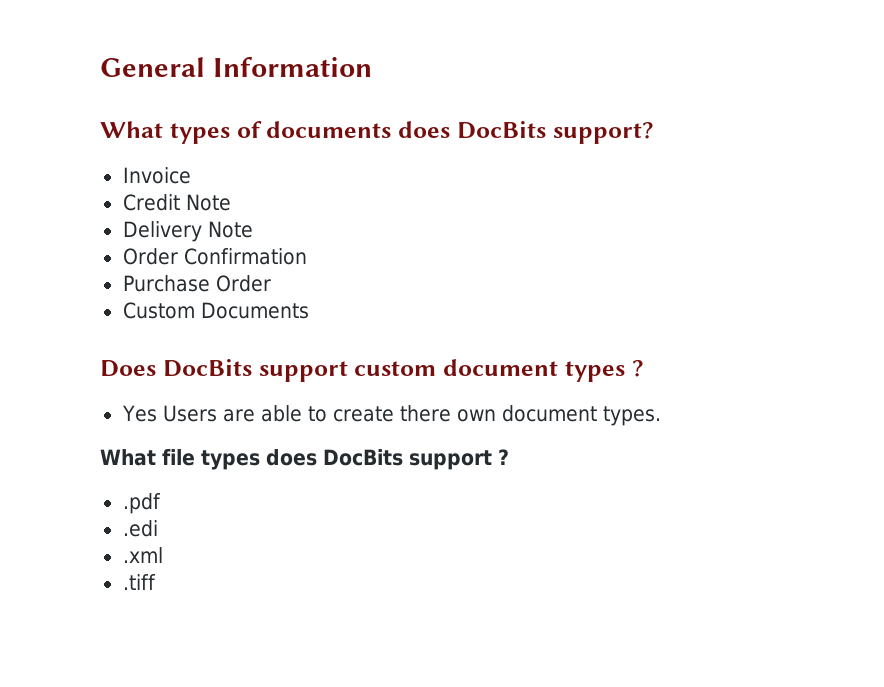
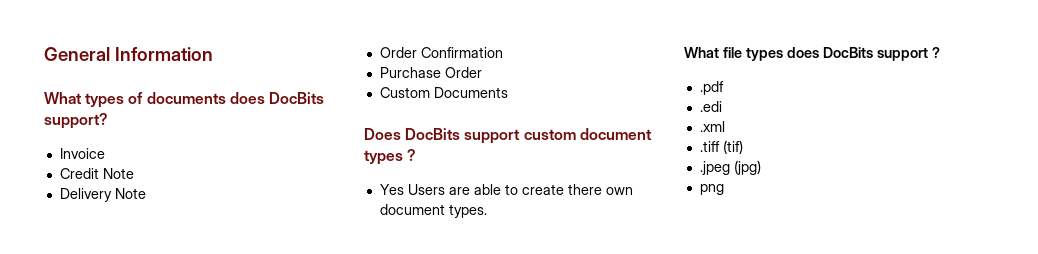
- .tiff
+ .tiff (tif)
+ .jpeg (jpg)
+ png

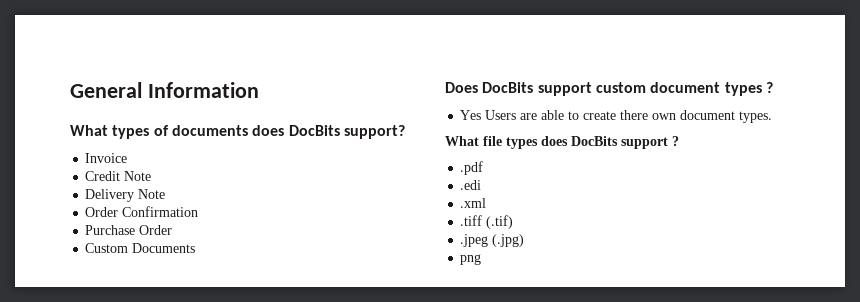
- .tiff (tif)
+ .tiff (.tif)
- .jpeg (jpg)
+ .jpeg (.jpg)

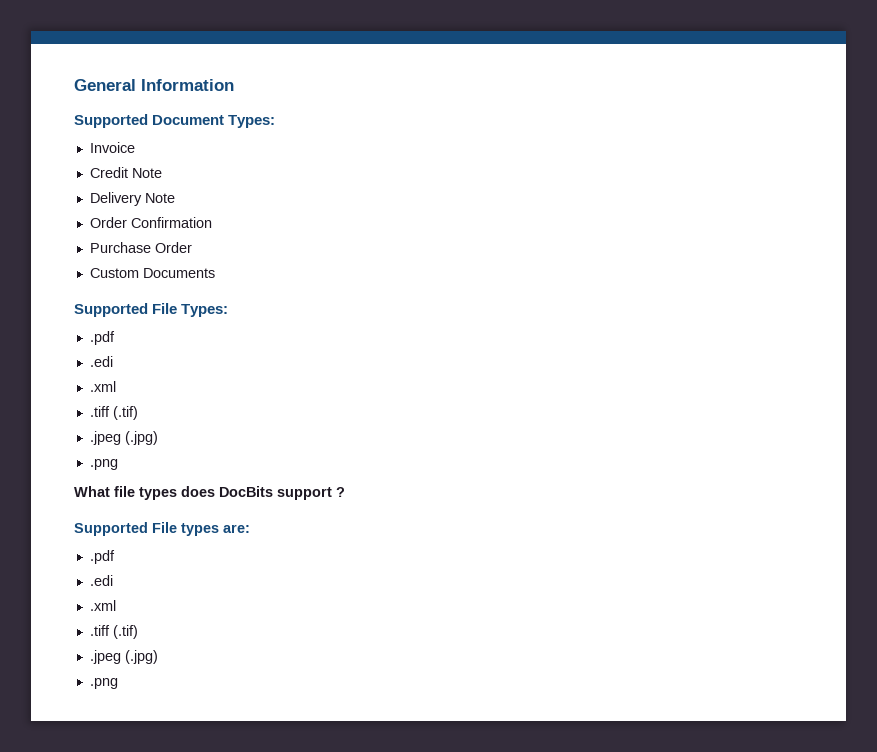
- What types of documents does DocBits support?
+ Supported Document Types:
- Does DocBits support custom document types ?
- Yes Users are able to create there own document types.
- What file types does DocBits support ?
+ Supported File Types:
  .pdf
  .edi
  .xml
  .tiff (.tif)
  .jpeg (.jpg)
- png
+ .png
+ What file types does DocBits support ?
+ Supported File types are:
+ .pdf
+ .edi
+ .xml
+ .tiff (.tif)
+ .jpeg (.jpg)
+ .png

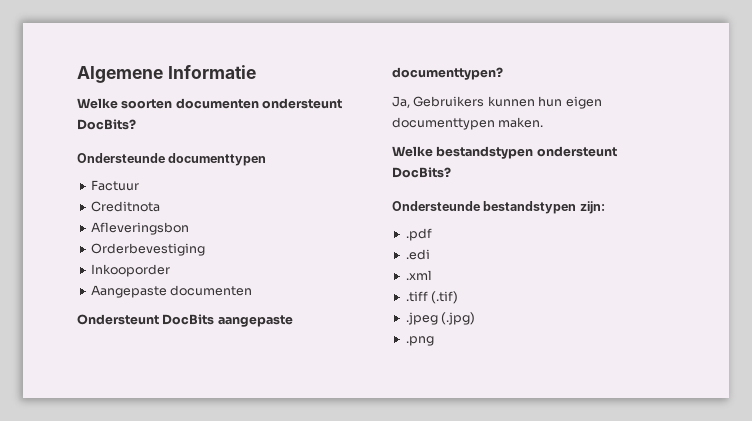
- General Information
- Supported Document Types:
- Invoice
- Credit Note
- Delivery Note
- Order Confirmation
- Purchase Order
- Custom Documents
- Supported File Types:
- .pdf
- .edi
- .xml
- .tiff (.tif)
- .jpeg (.jpg)
- .png
- What file types does DocBits support ?
- Supported File types are:
+ Algemene Informatie
+ Welke soorten documenten ondersteunt DocBits?
+ Ondersteunde documenttypen
+ Factuur
+ Creditnota
+ Afleveringsbon
+ Orderbevestiging
+ Inkooporder
+ Aangepaste documenten
+ Ondersteunt DocBits aangepaste documenttypen?
+ Ja, Gebruikers kunnen hun eigen documenttypen maken.
+ Welke bestandstypen ondersteunt DocBits?
+ Ondersteunde bestandstypen zijn:

